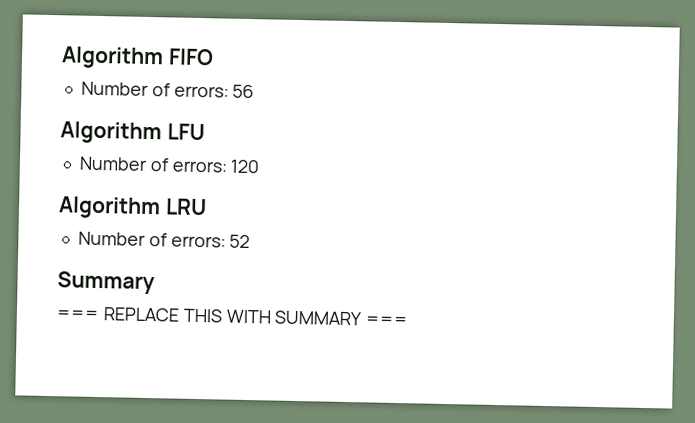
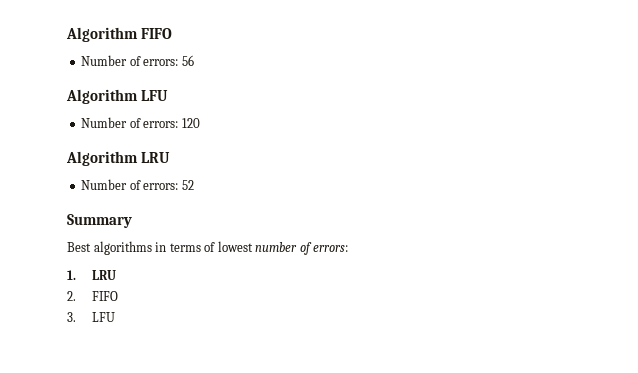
- === REPLACE THIS WITH SUMMARY ===
+ Best algorithms in terms of lowest number of errors:
+ 1. LRU
+ 2. FIFO
+ 3. LFU

